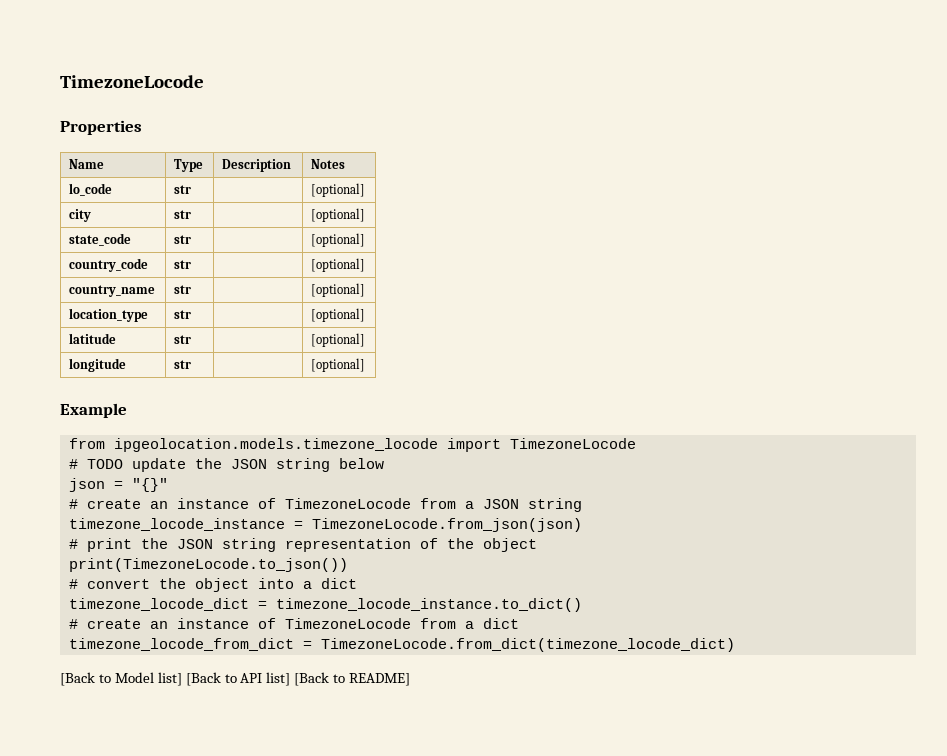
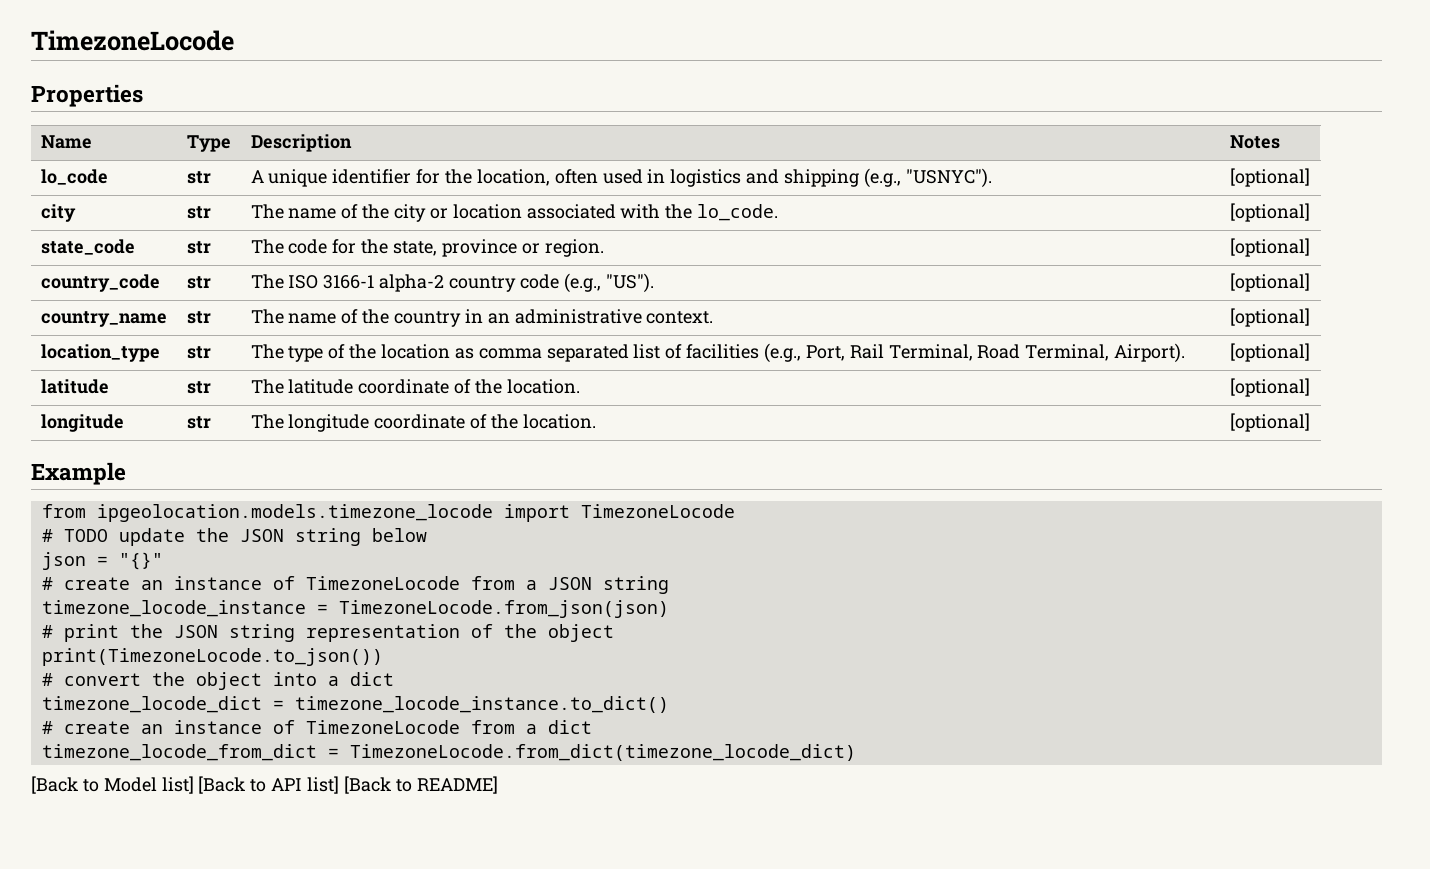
- lo_code | str | | [optional]
- city | str | | [optional]
- state_code | str | | [optional]
- country_code | str | | [optional]
- country_name | str | | [optional]
- location_type | str | | [optional]
- latitude | str | | [optional]
- longitude | str | | [optional]
+ lo_code | str | A unique identifier for the location, often used in logistics and shipping (e.g., "USNYC"). | [optional]
+ city | str | The name of the city or location associated with the lo_code. | [optional]
+ state_code | str | The code for the state, province or region. | [optional]
+ country_code | str | The ISO 3166-1 alpha-2 country code (e.g., "US"). | [optional]
+ country_name | str | The name of the country in an administrative context. | [optional]
+ location_type | str | The type of the location as comma separated list of facilities (e.g., Port, Rail Terminal, Road Terminal, Airport). | [optional]
+ latitude | str | The latitude coordinate of the location. | [optional]
+ longitude | str | The longitude coordinate of the location. | [optional]

